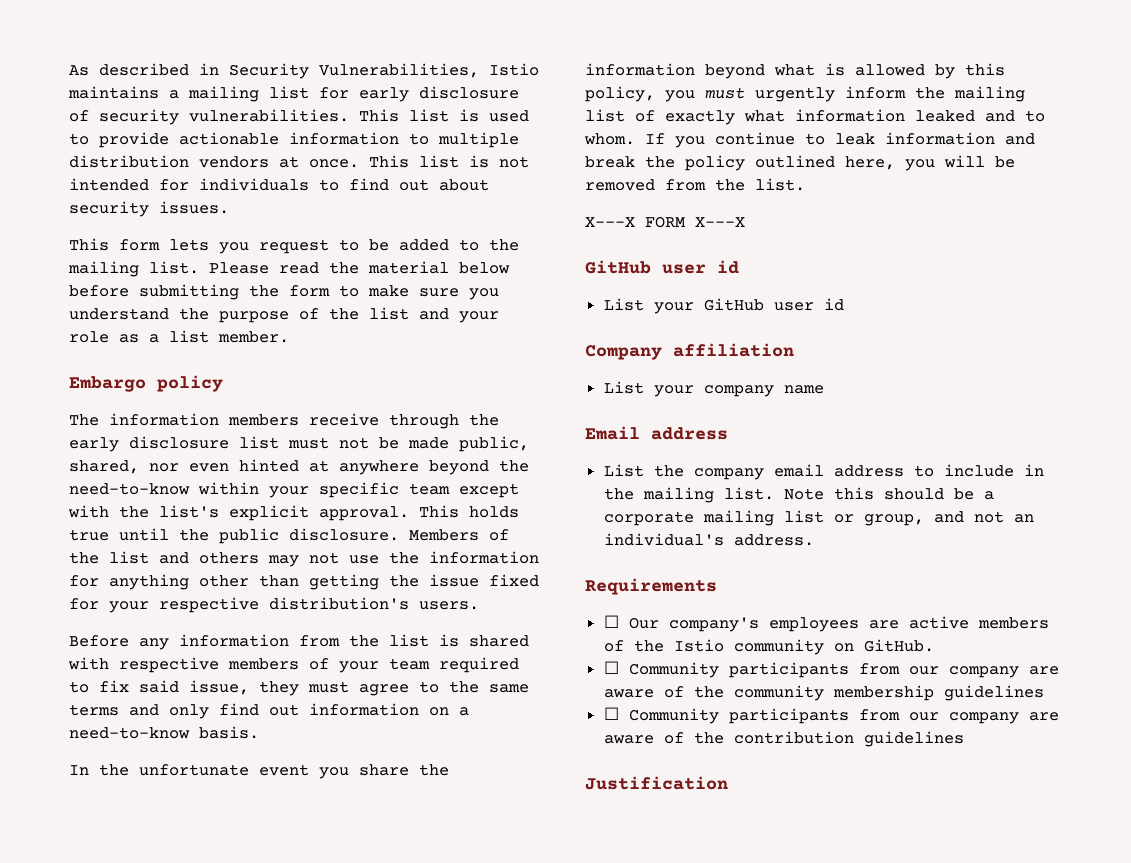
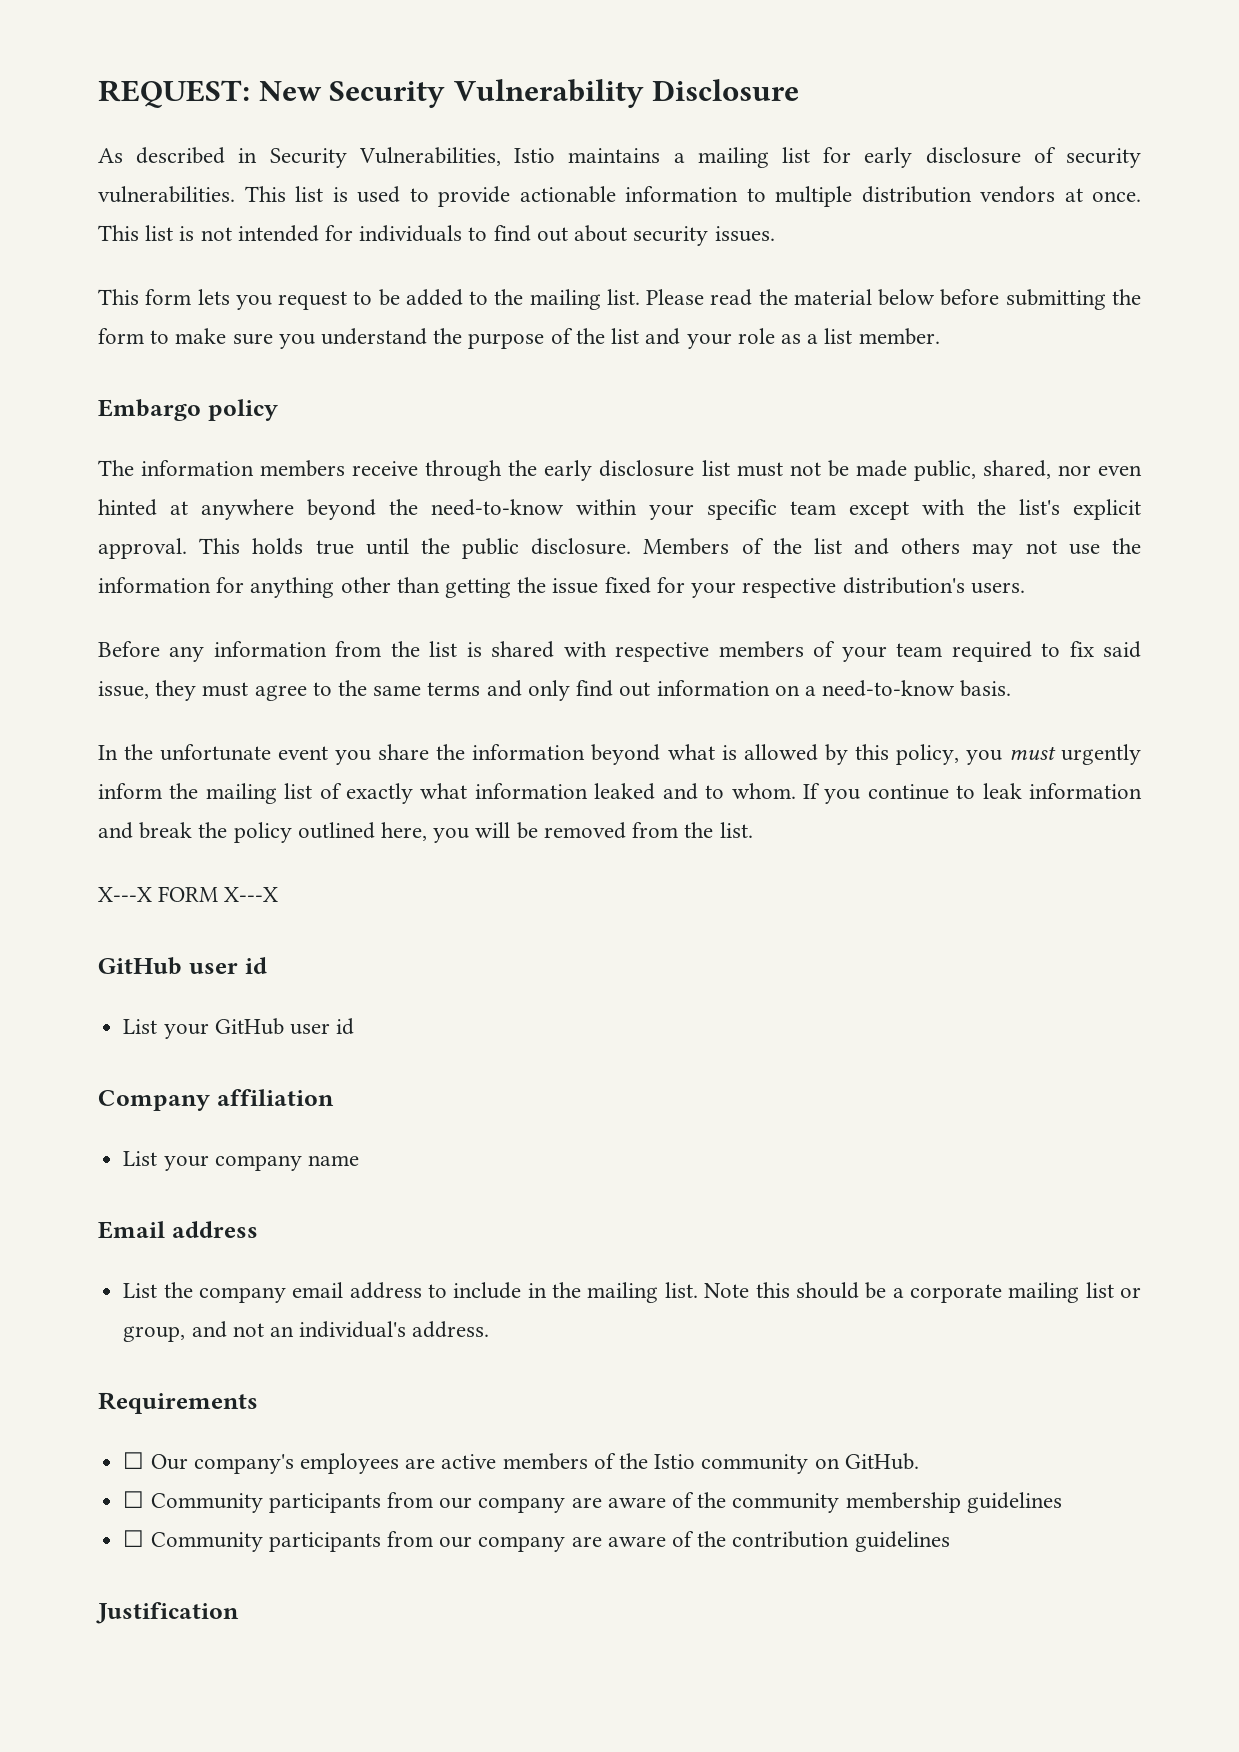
+ REQUEST: New Security Vulnerability Disclosure

